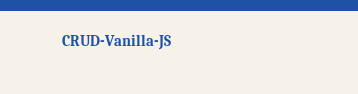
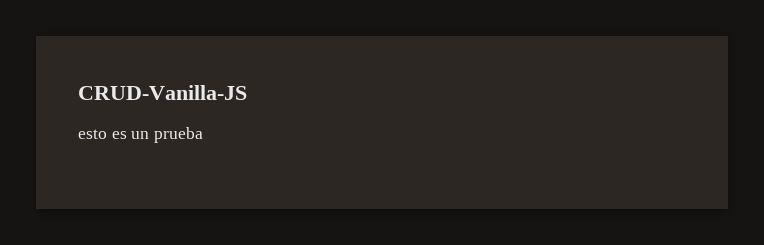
+ esto es un prueba

